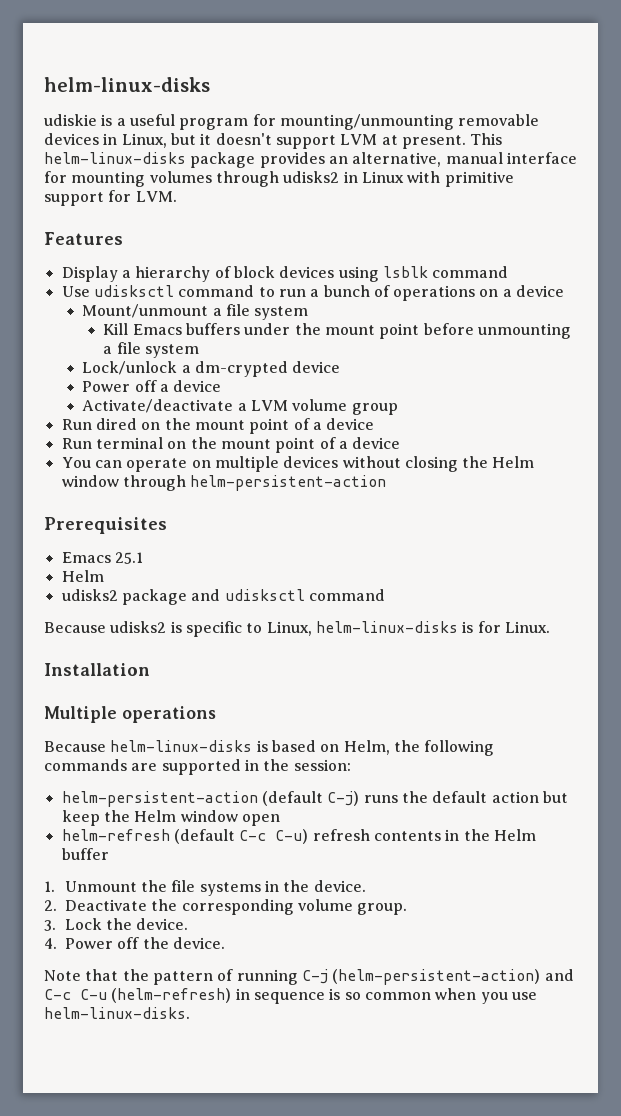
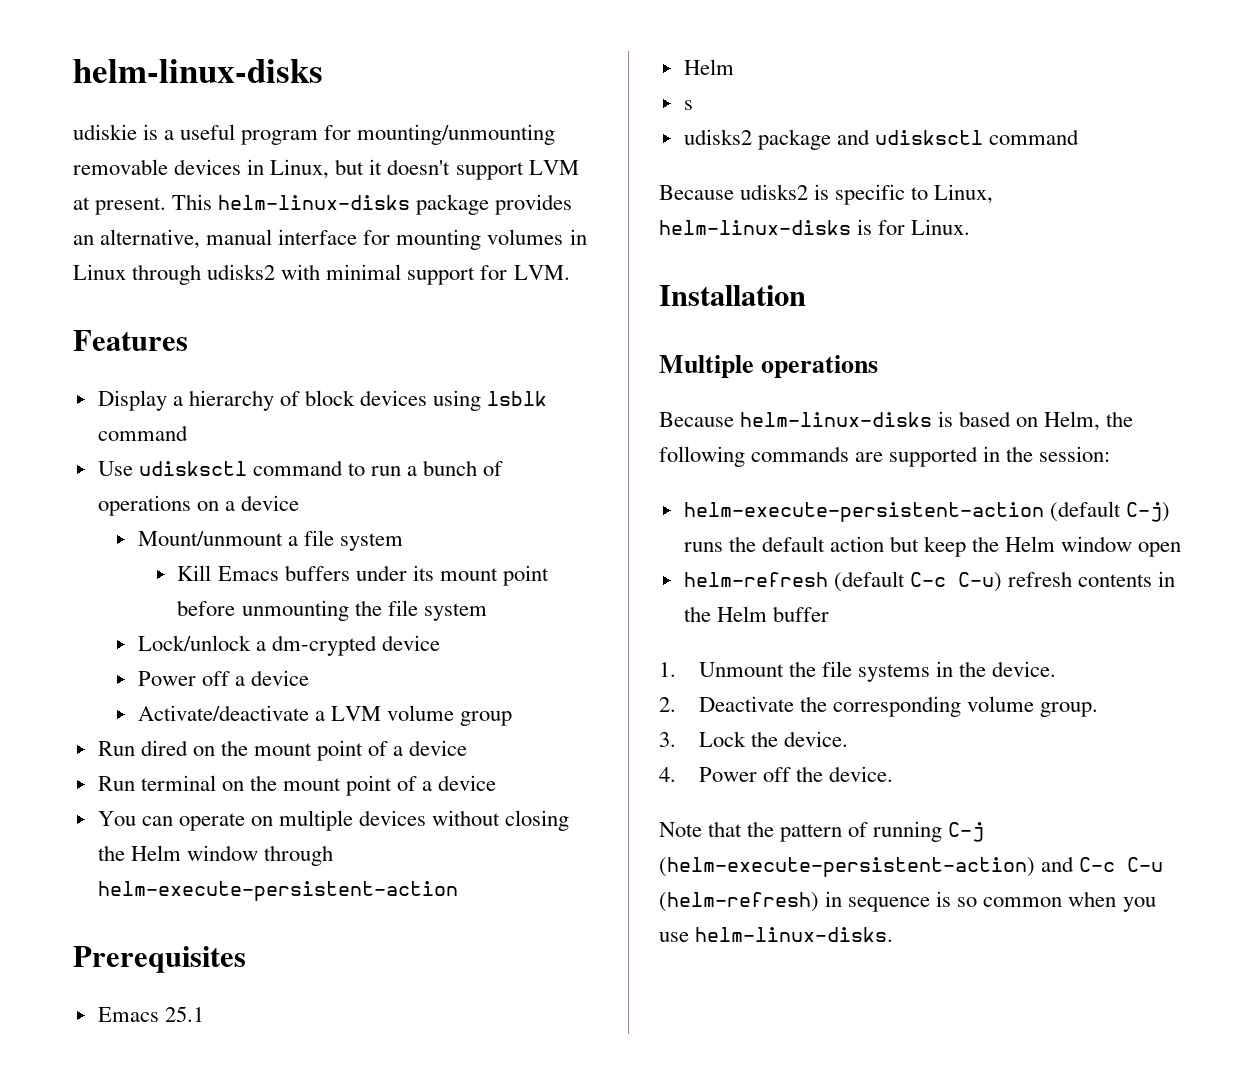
- This helm-linux-disks package provides an alternative, manual interface for mounting volumes through udisks2 in Linux with primitive support for LVM.
+ This helm-linux-disks package provides an alternative, manual interface for mounting volumes in Linux through udisks2 with minimal support for LVM.
- Kill Emacs buffers under the mount point before unmounting a file system
+ Kill Emacs buffers under its mount point before unmounting the file system
- You can operate on multiple devices without closing the Helm window through helm-persistent-action
+ You can operate on multiple devices without closing the Helm window through helm-execute-persistent-action
+ s
- helm-persistent-action (default C-j) runs the default action but keep the Helm window open
+ helm-execute-persistent-action (default C-j) runs the default action but keep the Helm window open
- Note that the pattern of running C-j (helm-persistent-action) and C-c C-u (helm-refresh) in sequence is so common when you use helm-linux-disks.
+ Note that the pattern of running C-j (helm-execute-persistent-action) and C-c C-u (helm-refresh) in sequence is so common when you use helm-linux-disks.

